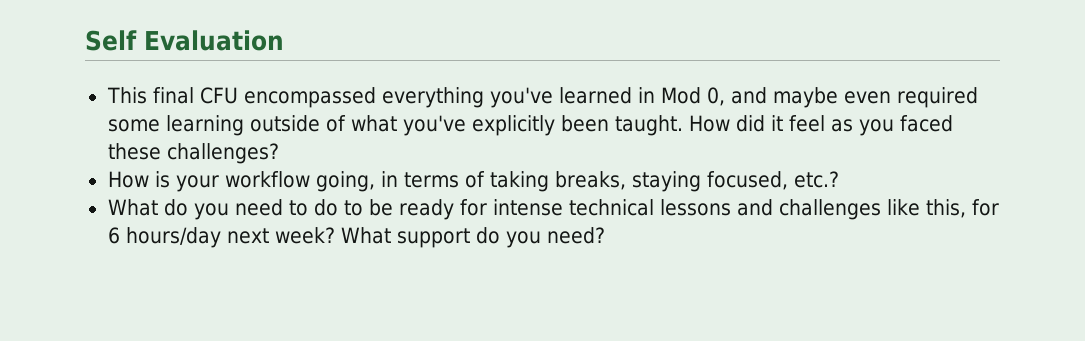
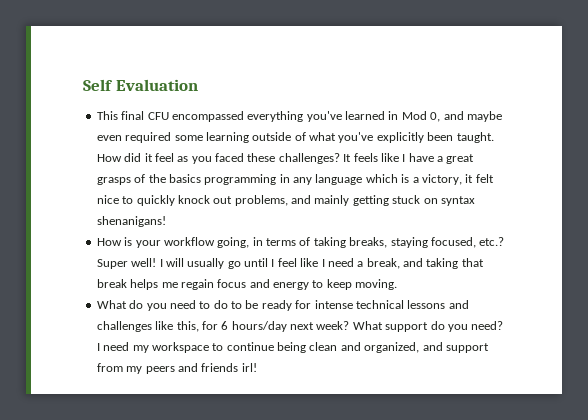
+ It feels like I have a great grasps of the basics programming in any language which is a victory, it felt nice to quickly knock out problems, and mainly getting stuck on syntax shenanigans!
+ Super well! I will usually go until I feel like I need a break, and taking that break helps me regain focus and energy to keep moving.
+ I need my workspace to continue being clean and organized, and support from my peers and friends irl!

